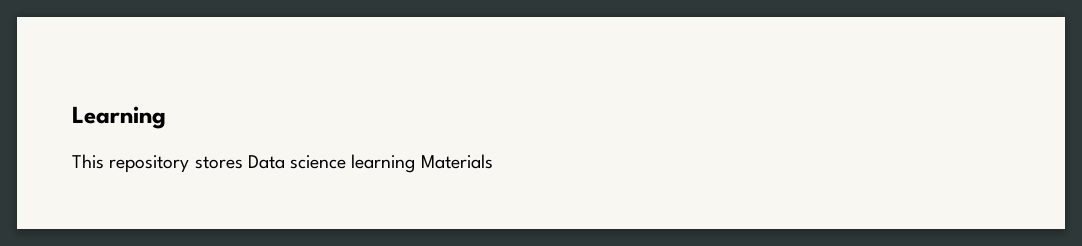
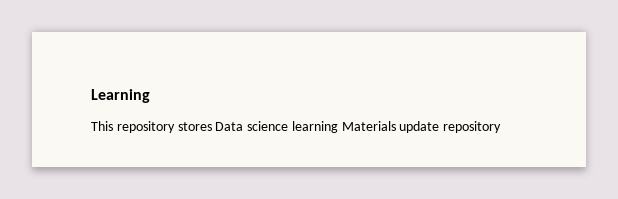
- This repository stores Data science learning Materials
+ This repository stores Data science learning Materials update repository

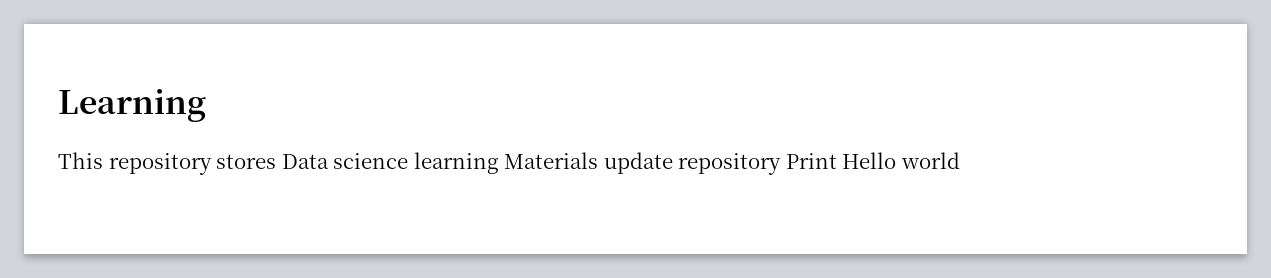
- This repository stores Data science learning Materials update repository
+ This repository stores Data science learning Materials update repository Print Hello world

